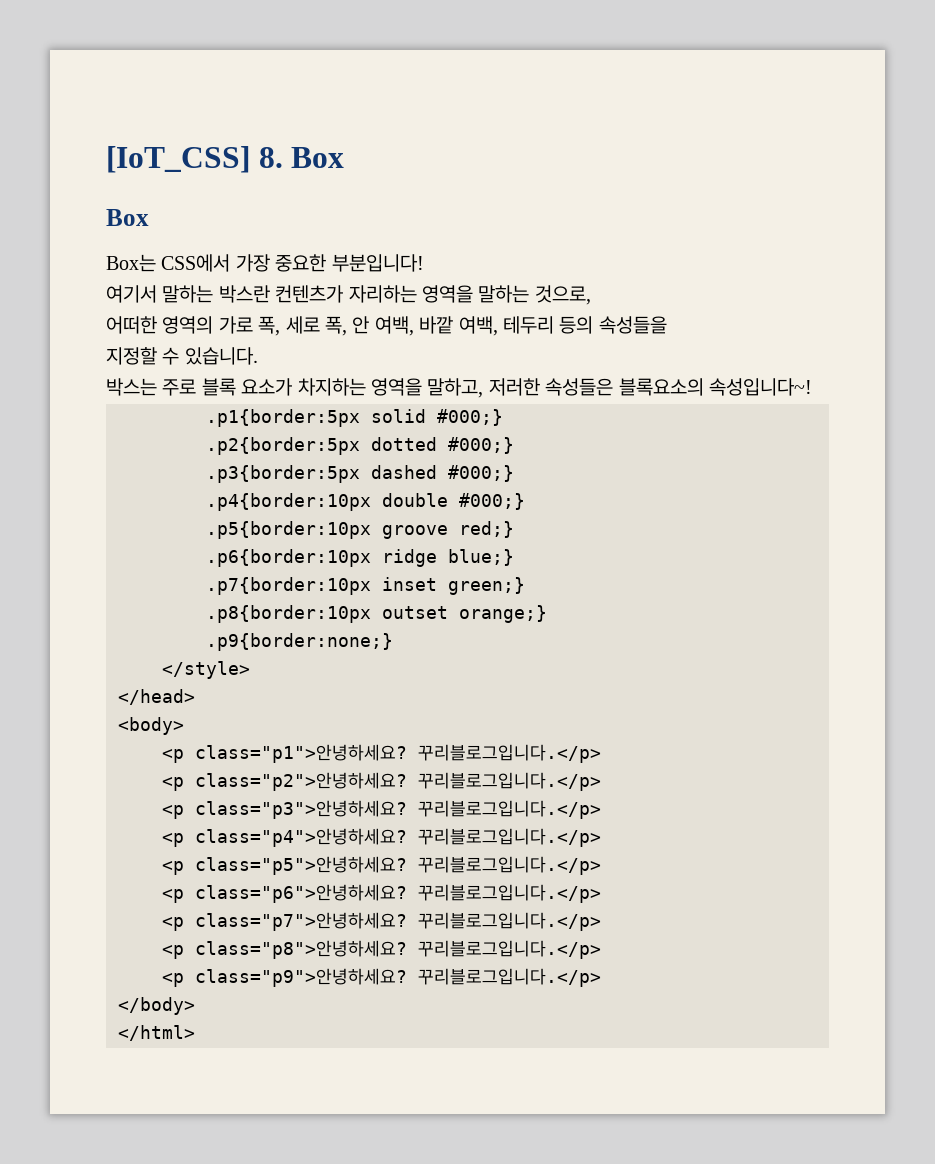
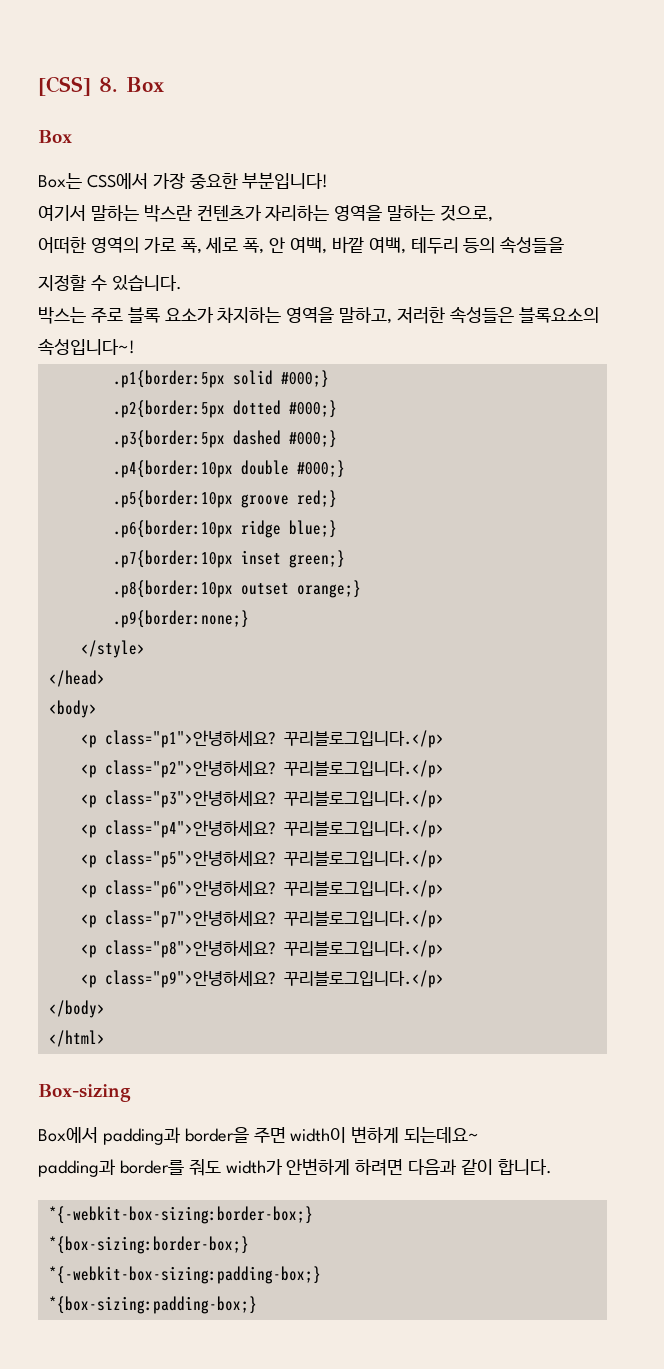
- [IoT_CSS] 8. Box
+ [CSS] 8. Box
+ Box-sizing
+ Box에서 padding과 border을 주면 width이 변하게 되는데요~
+ padding과 border를 줘도 width가 안변하게 하려면 다음과 같이 합니다.
+ *{-webkit-box-sizing:border-box;}
+ *{box-sizing:border-box;}
+ *{-webkit-box-sizing:padding-box;}
+ *{box-sizing:padding-box;}

